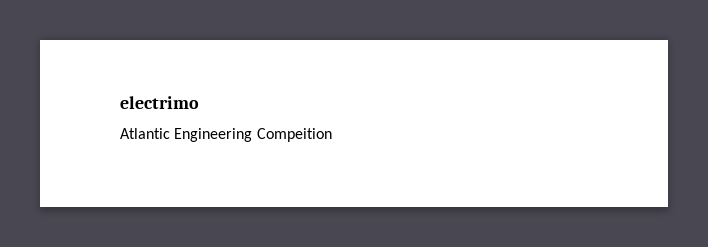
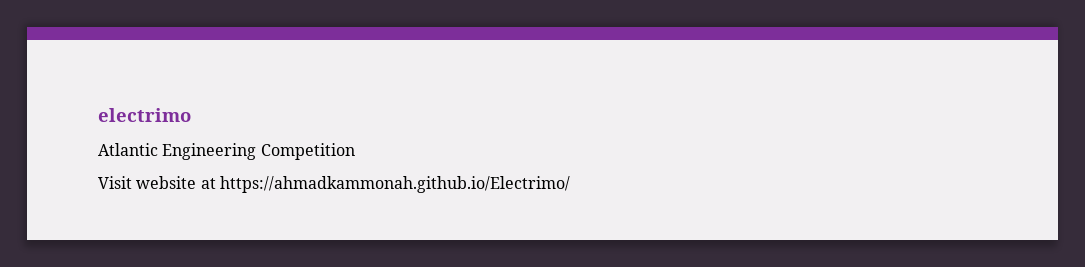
- Atlantic Engineering Compeition
+ Atlantic Engineering Competition
+ Visit website at https://ahmadkammonah.github.io/Electrimo/

